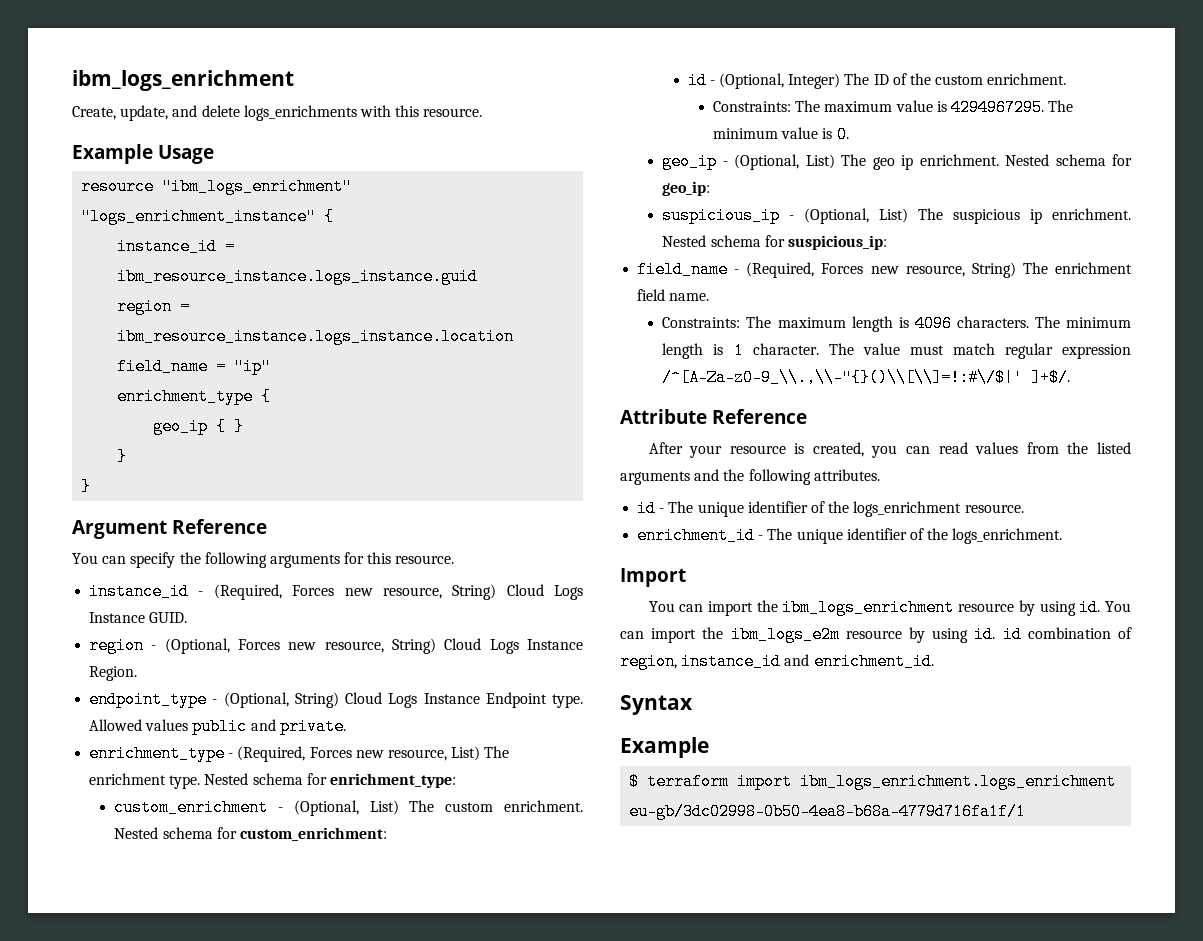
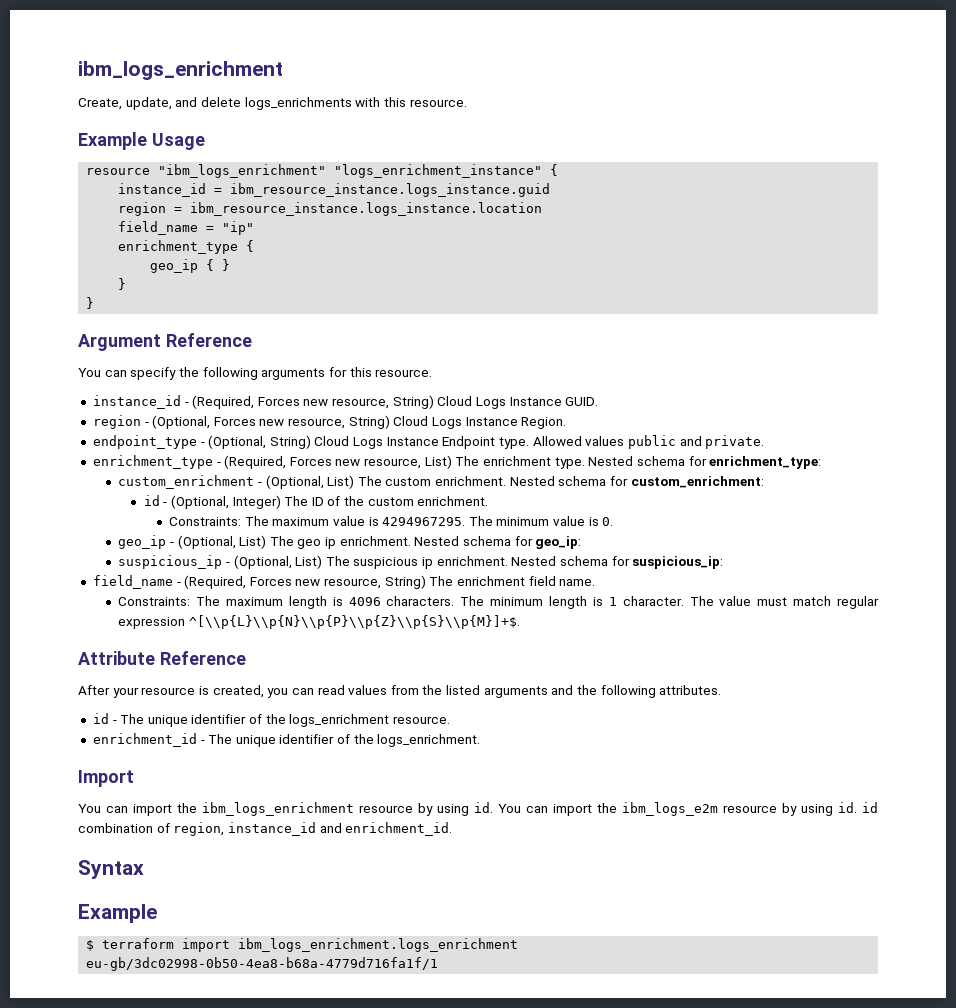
- The value must match regular expression /^[A-Za-z0-9_\\.,\\-"{}()\\[\\]=!:#\/$|' ]+$/.
+ The value must match regular expression ^[\\p{L}\\p{N}\\p{P}\\p{Z}\\p{S}\\p{M}]+$.

